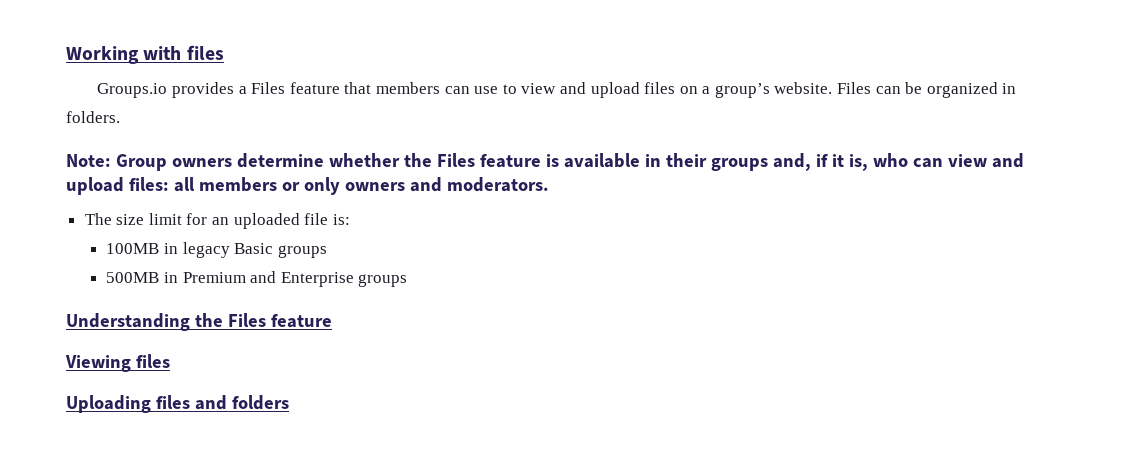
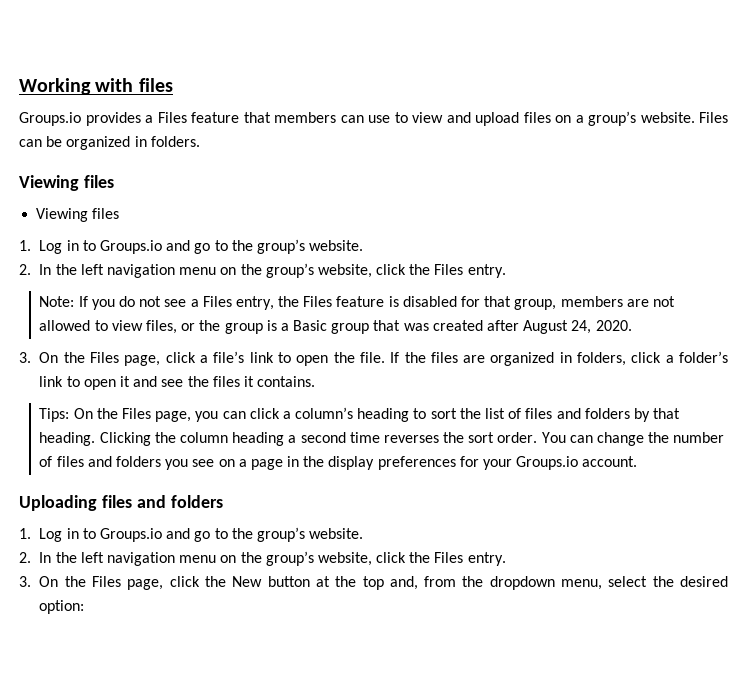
  Files can be organized in folders.
- Note: Group owners determine whether the Files feature is available in their groups and, if it is, who can view and upload files: all members or only owners and moderators.
- The size limit for an uploaded file is:
- 100MB in legacy Basic groups
- 500MB in Premium and Enterprise groups
- Understanding the Files feature
  Viewing files
+ Viewing files
+ 1. Log in to Groups.io and go to the group’s website.
+ 2. In the left navigation menu on the group’s website, click the Files entry.
+ Note: If you do not see a Files entry, the Files feature is disabled for that group, members are not allowed to view files, or the group is a Basic group that was created after August 24, 2020.
+ 3. On the Files page, click a file’s link to open the file. If the files are organized in folders, click a folder’s link to open it and see the files it contains.
+ Tips: On the Files page, you can click a column’s heading to sort the list of files and folders by that heading. Clicking the column heading a second time reverses the sort order. You can change the number of files and folders you see on a page in the display preferences for your Groups.io account.
  Uploading files and folders
+ 1. Log in to Groups.io and go to the group’s website.
+ 2. In the left navigation menu on the group’s website, click the Files entry.
+ 3. On the Files page, click the New button at the top and, from the dropdown menu, select the desired option:

